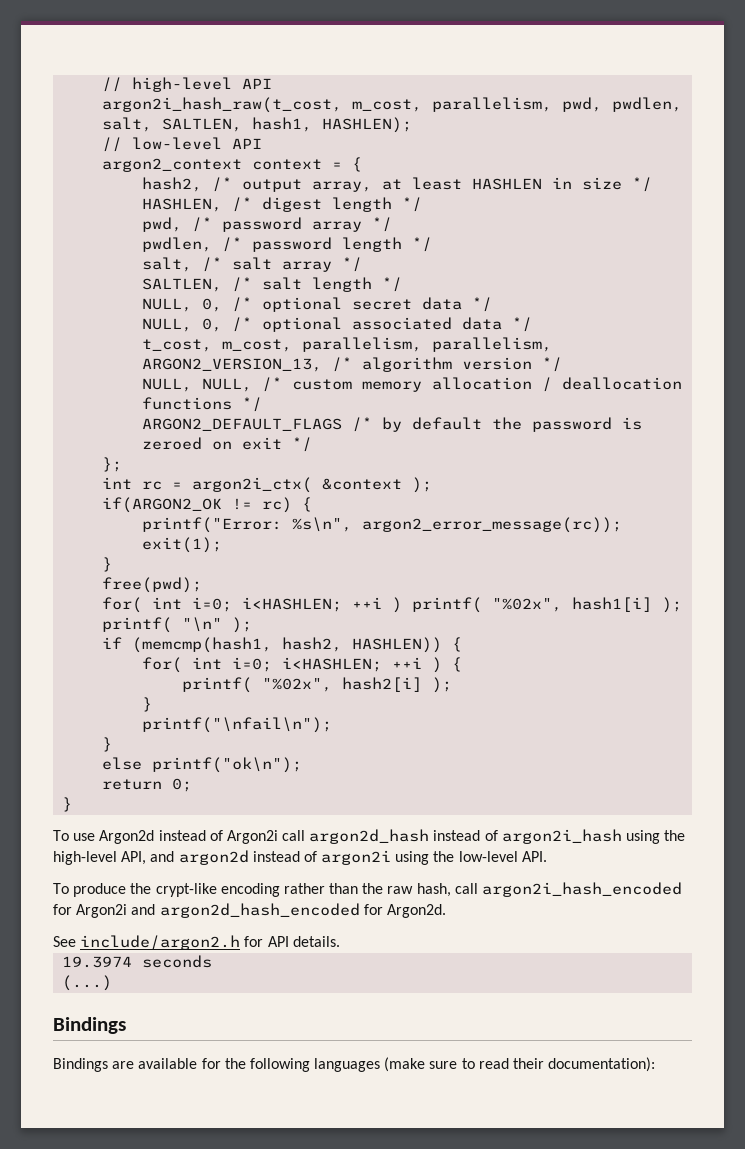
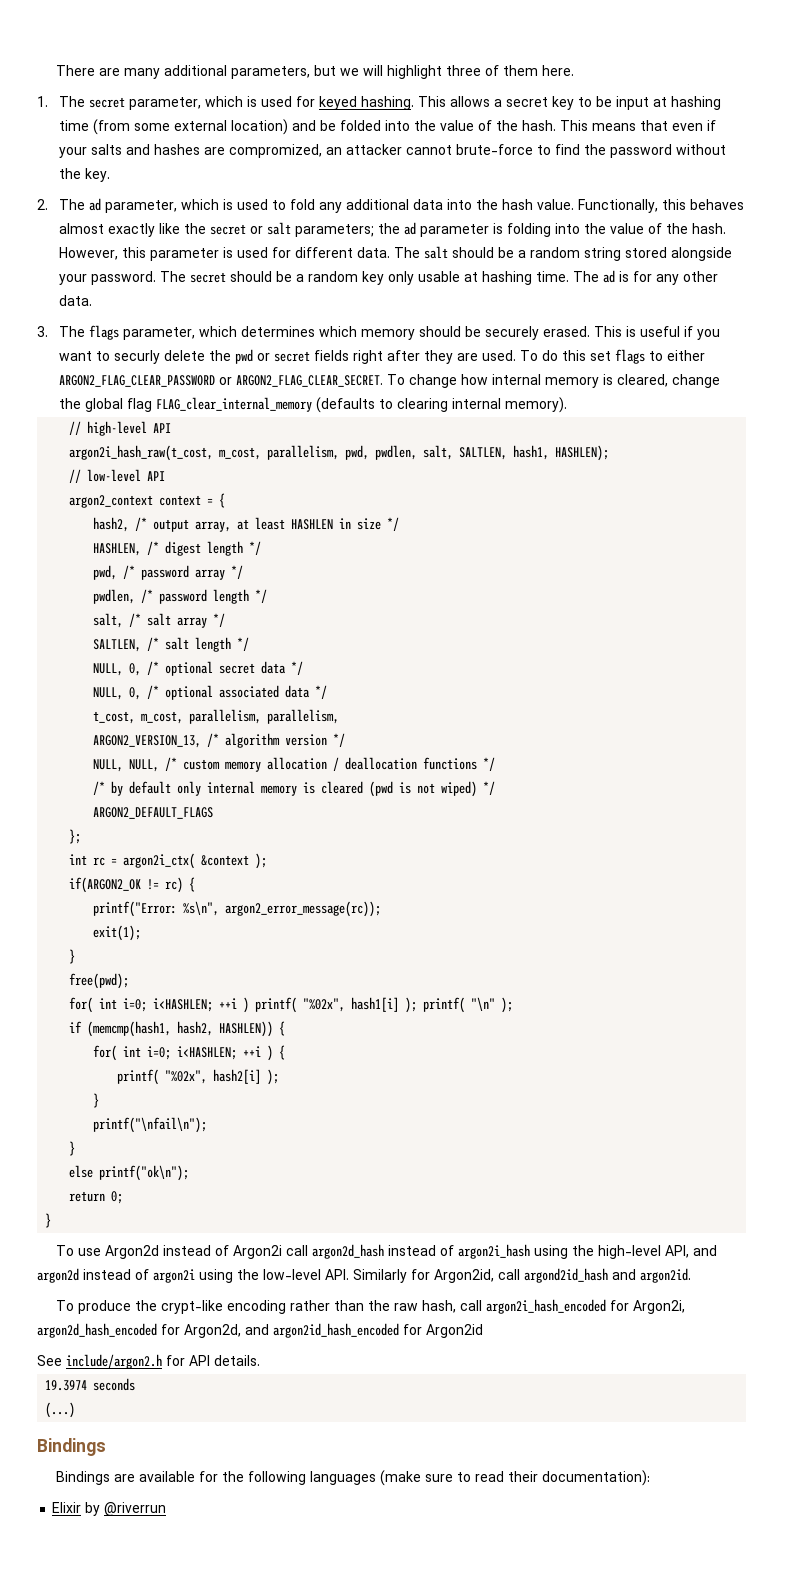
+ There are many additional parameters, but we will highlight three of them here.
+ 1. The secret parameter, which is used for keyed hashing. This allows a secret key to be input at hashing time (from some external location) and be folded into the value of the hash. This means that even if your salts and hashes are compromized, an attacker cannot brute-force to find the password without the key.
+ 2. The ad parameter, which is used to fold any additional data into the hash value. Functionally, this behaves almost exactly like the secret or salt parameters; the ad parameter is folding into the value of the hash. However, this parameter is used for different data. The salt should be a random string stored alongside your password. The secret should be a random key only usable at hashing time. The ad is for any other data.
+ 3. The flags parameter, which determines which memory should be securely erased. This is useful if you want to securly delete the pwd or secret fields right after they are used. To do this set flags to either ARGON2_FLAG_CLEAR_PASSWORD or ARGON2_FLAG_CLEAR_SECRET. To change how internal memory is cleared, change the global flag FLAG_clear_internal_memory (defaults to clearing internal memory).
- ARGON2_DEFAULT_FLAGS /* by default the password is zeroed on exit */
+ /* by default only internal memory is cleared (pwd is not wiped) */
+ ARGON2_DEFAULT_FLAGS
- To use Argon2d instead of Argon2i call argon2d_hash instead of argon2i_hash using the high-level API, and argon2d instead of argon2i using the low-level API.
+ To use Argon2d instead of Argon2i call argon2d_hash instead of argon2i_hash using the high-level API, and argon2d instead of argon2i using the low-level API. Similarly for Argon2id, call argond2id_hash and argon2id.
- To produce the crypt-like encoding rather than the raw hash, call argon2i_hash_encoded for Argon2i and argon2d_hash_encoded for Argon2d.
+ To produce the crypt-like encoding rather than the raw hash, call argon2i_hash_encoded for Argon2i, argon2d_hash_encoded for Argon2d, and argon2id_hash_encoded for Argon2id
+ Elixir by @riverrun

